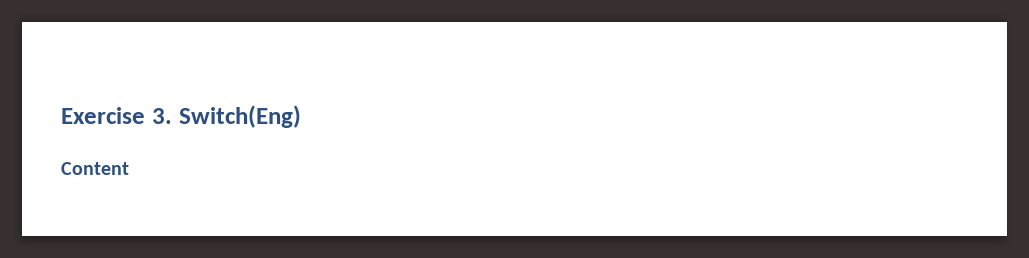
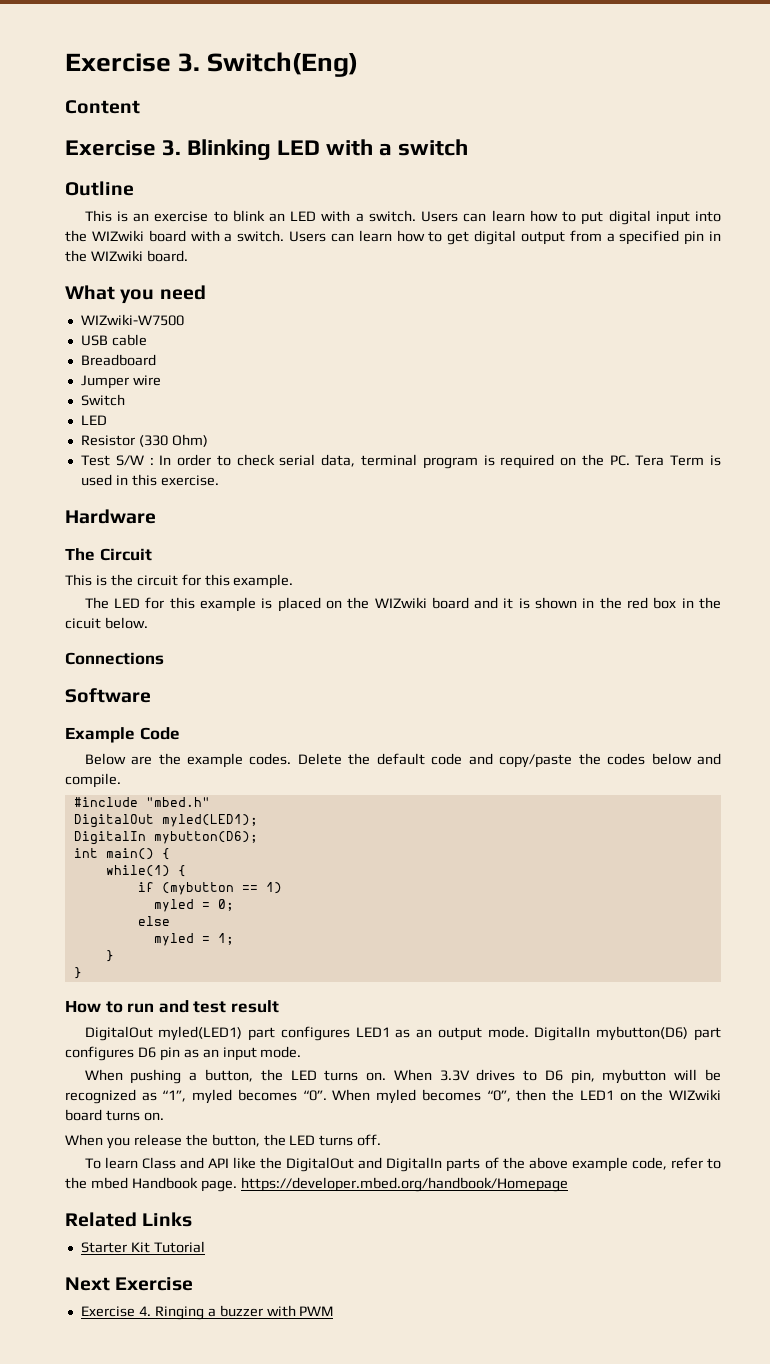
+ Exercise 3. Blinking LED with a switch
+ Outline
+ This is an exercise to blink an LED with a switch. Users can learn how to put digital input into the WIZwiki board with a switch. Users can learn how to get digital output from a specified pin in the WIZwiki board.
+ What you need
+ WIZwiki-W7500
+ USB cable
+ Breadboard
+ Jumper wire
+ Switch
+ LED
+ Resistor (330 Ohm)
+ Test S/W : In order to check serial data, terminal program is required on the PC. Tera Term is used in this exercise.
+ Hardware
+ The Circuit
+ This is the circuit for this example.
+ The LED for this example is placed on the WIZwiki board and it is shown in the red box in the cicuit below.
+ Connections
+ Software
+ Example Code
+ Below are the example codes. Delete the default code and copy/paste the codes below and compile.
+ #include "mbed.h"
+ DigitalOut myled(LED1);
+ DigitalIn mybutton(D6);
+ int main() {
+ while(1) {
+ if (mybutton == 1)
+ myled = 0;
+ else
+ myled = 1;
+ }
+ }
+ How to run and test result
+ DigitalOut myled(LED1) part configures LED1 as an output mode. DigitalIn mybutton(D6) part configures D6 pin as an input mode.
+ When pushing a button, the LED turns on. When 3.3V drives to D6 pin, mybutton will be recognized as “1”, myled becomes “0”. When myled becomes “0”, then the LED1 on the WIZwiki board turns on.
+ When you release the button, the LED turns off.
+ To learn Class and API like the DigitalOut and DigitalIn parts of the above example code, refer to the mbed Handbook page. https://developer.mbed.org/handbook/Homepage
+ Related Links
+ Starter Kit Tutorial
+ Next Exercise
+ Exercise 4. Ringing a buzzer with PWM

